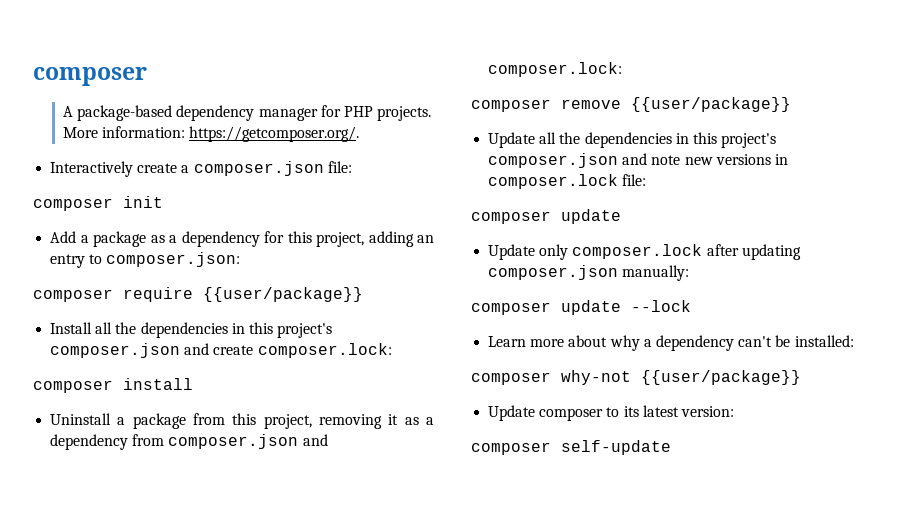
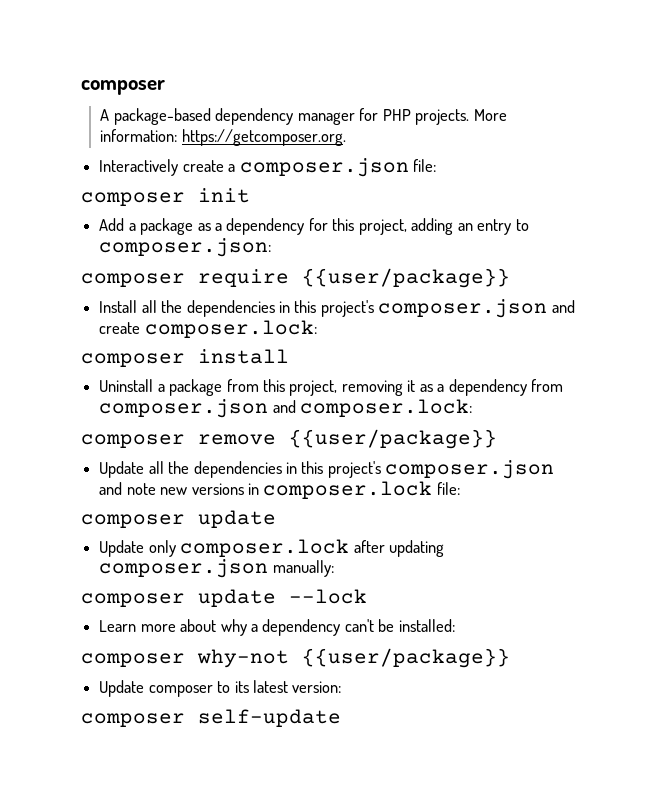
- More information: https://getcomposer.org/.
+ More information: https://getcomposer.org.

